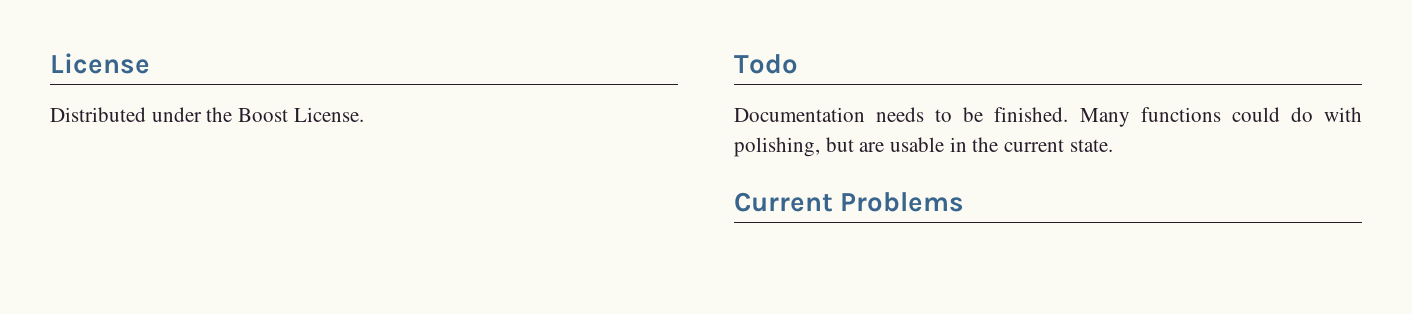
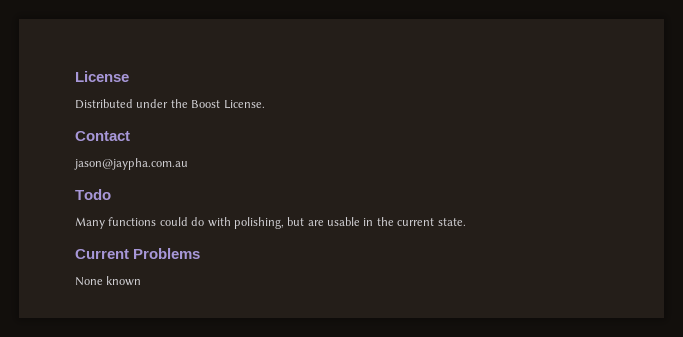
+ Contact
+ jason@jaypha.com.au
- Documentation needs to be finished.
+ None known

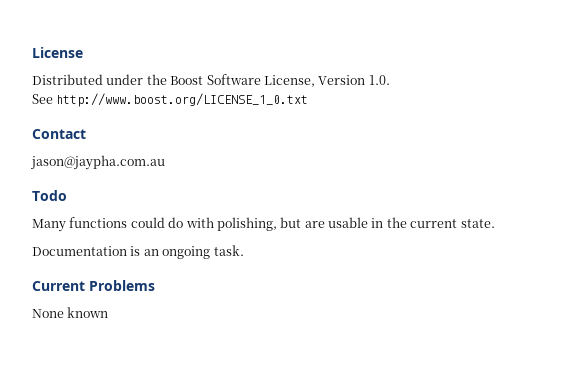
- Distributed under the Boost License.
+ Distributed under the Boost Software License, Version 1.0.
+ See http://www.boost.org/LICENSE_1_0.txt
+ Documentation is an ongoing task.

